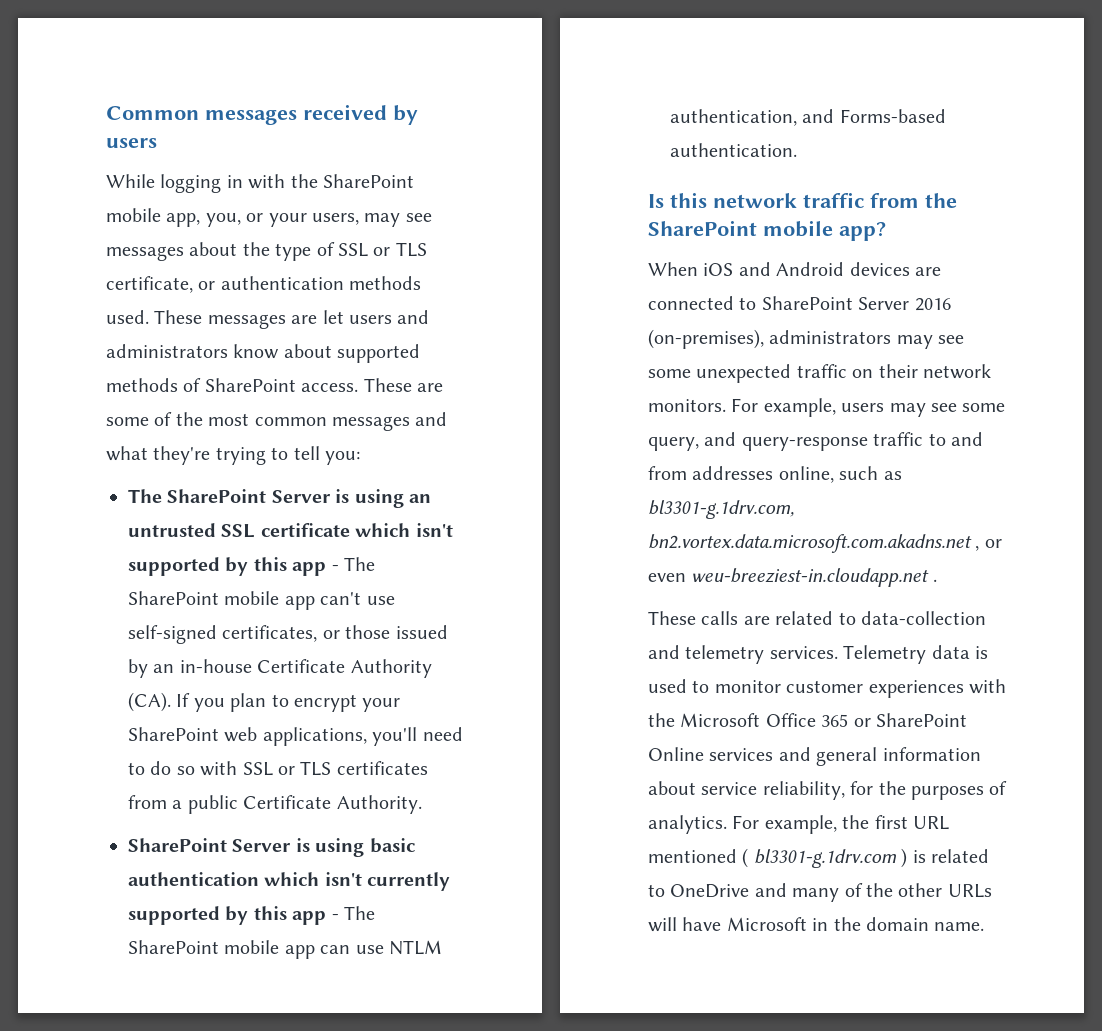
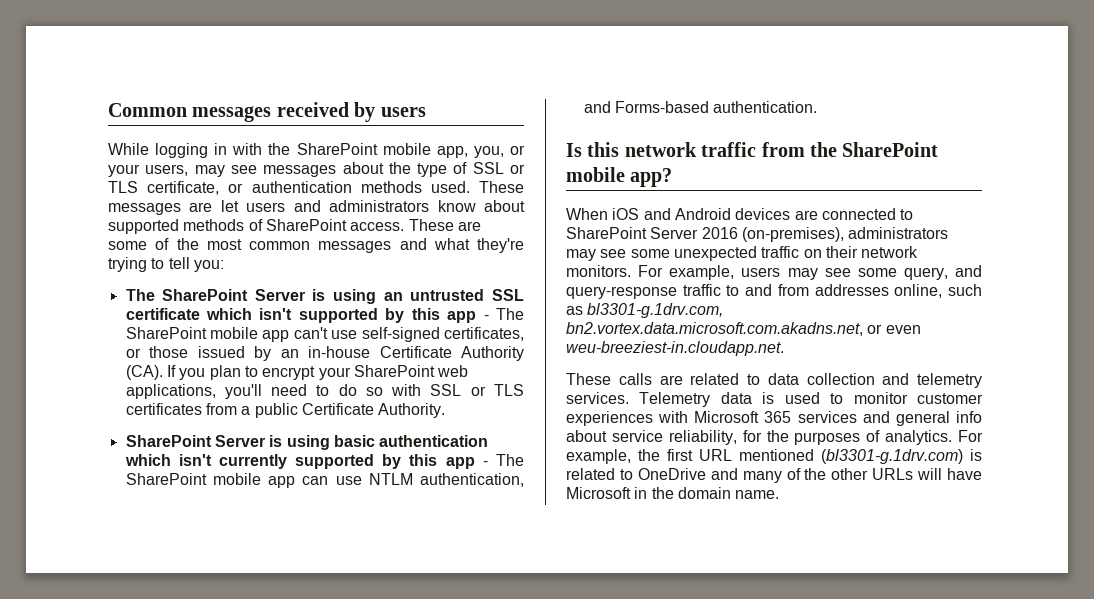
- For example, users may see some query, and query-response traffic to and from addresses online, such as bl3301-g.1drv.com, bn2.vortex.data.microsoft.com.akadns.net , or even weu-breeziest-in.cloudapp.net .
+ For example, users may see some query, and query-response traffic to and from addresses online, such as bl3301-g.1drv.com, bn2.vortex.data.microsoft.com.akadns.net, or even weu-breeziest-in.cloudapp.net.
- These calls are related to data-collection and telemetry services.
+ These calls are related to data collection and telemetry services.
- Telemetry data is used to monitor customer experiences with the Microsoft Office 365 or SharePoint Online services and general information about service reliability, for the purposes of analytics.
+ Telemetry data is used to monitor customer experiences with Microsoft 365 services and general info about service reliability, for the purposes of analytics.
- For example, the first URL mentioned ( bl3301-g.1drv.com ) is related to OneDrive and many of the other URLs will have Microsoft in the domain name.
+ For example, the first URL mentioned (bl3301-g.1drv.com) is related to OneDrive and many of the other URLs will have Microsoft in the domain name.

